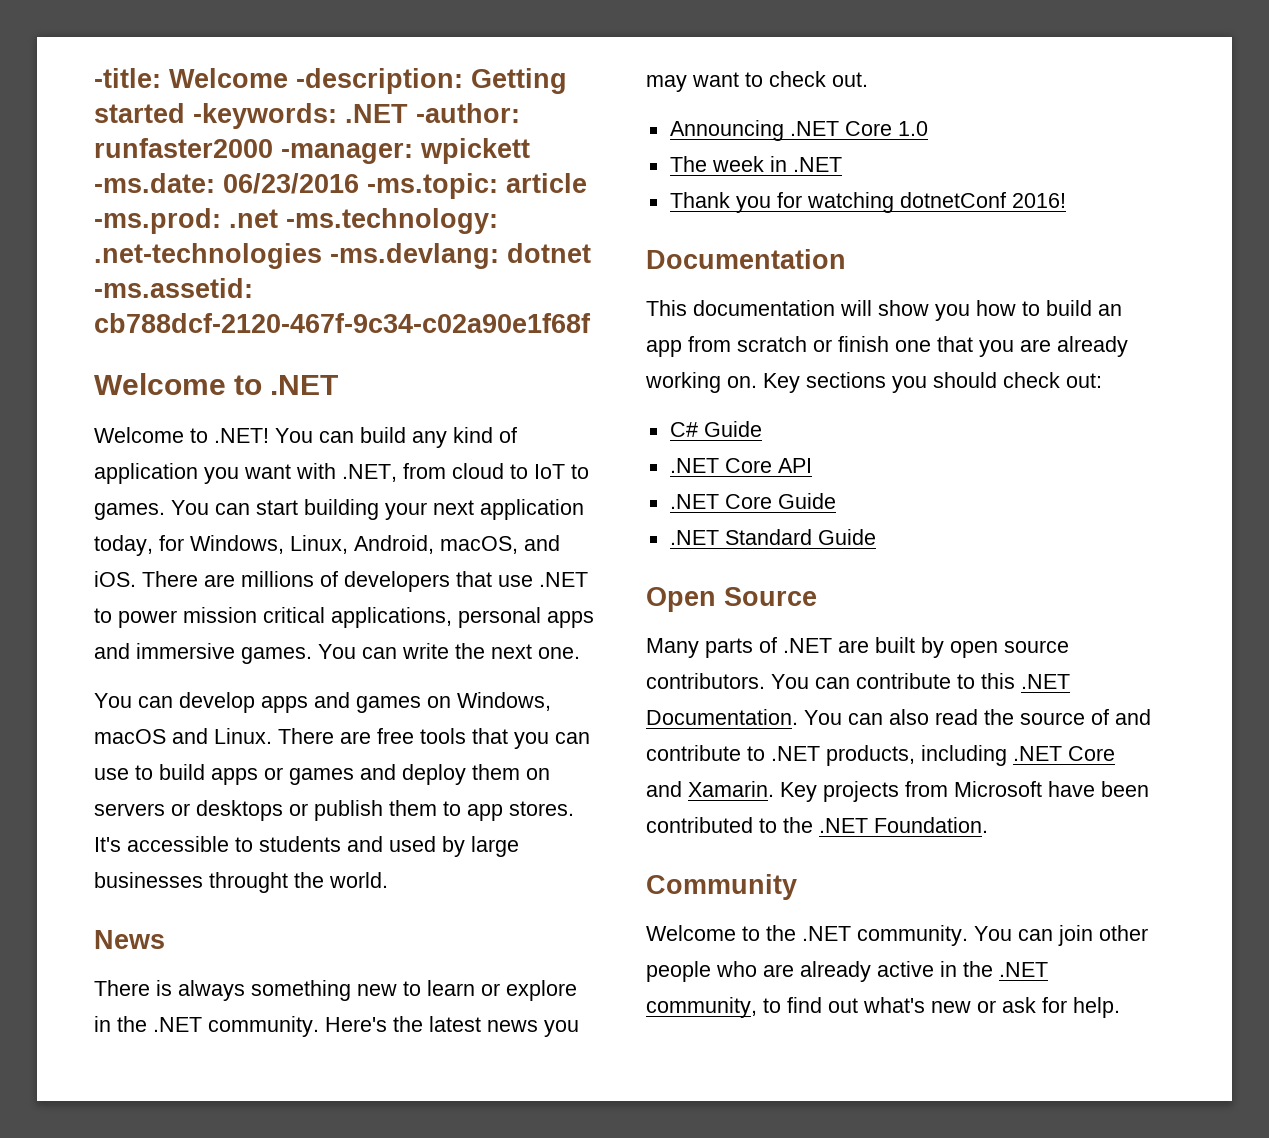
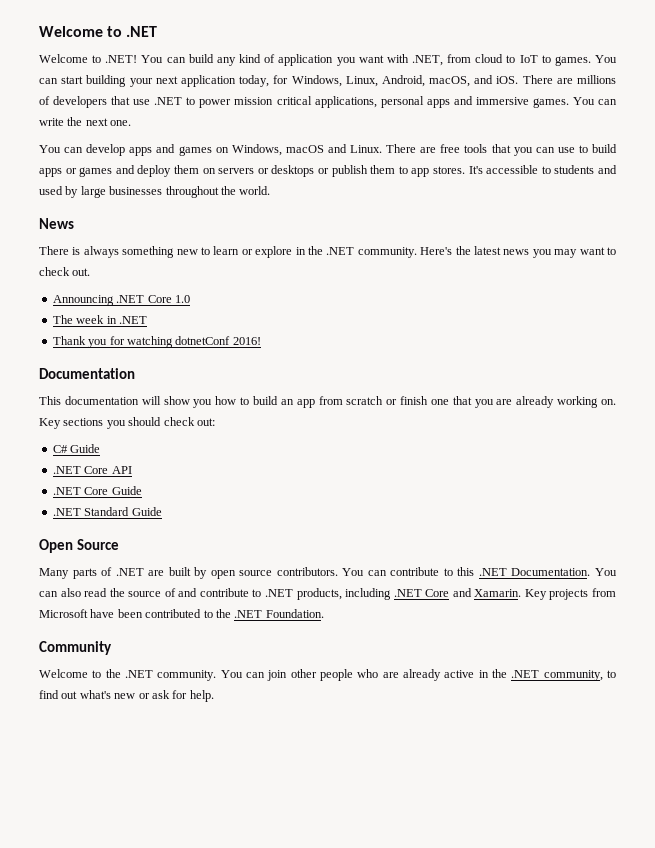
- -title: Welcome -description: Getting started -keywords: .NET -author: runfaster2000 -manager: wpickett -ms.date: 06/23/2016 -ms.topic: article -ms.prod: .net -ms.technology: .net-technologies -ms.devlang: dotnet -ms.assetid: cb788dcf-2120-467f-9c34-c02a90e1f68f
- It's accessible to students and used by large businesses throught the world.
+ It's accessible to students and used by large businesses throughout the world.

